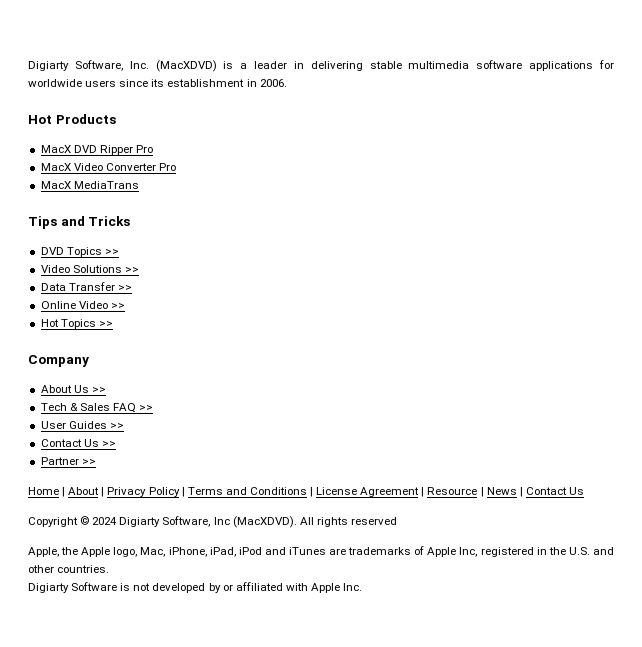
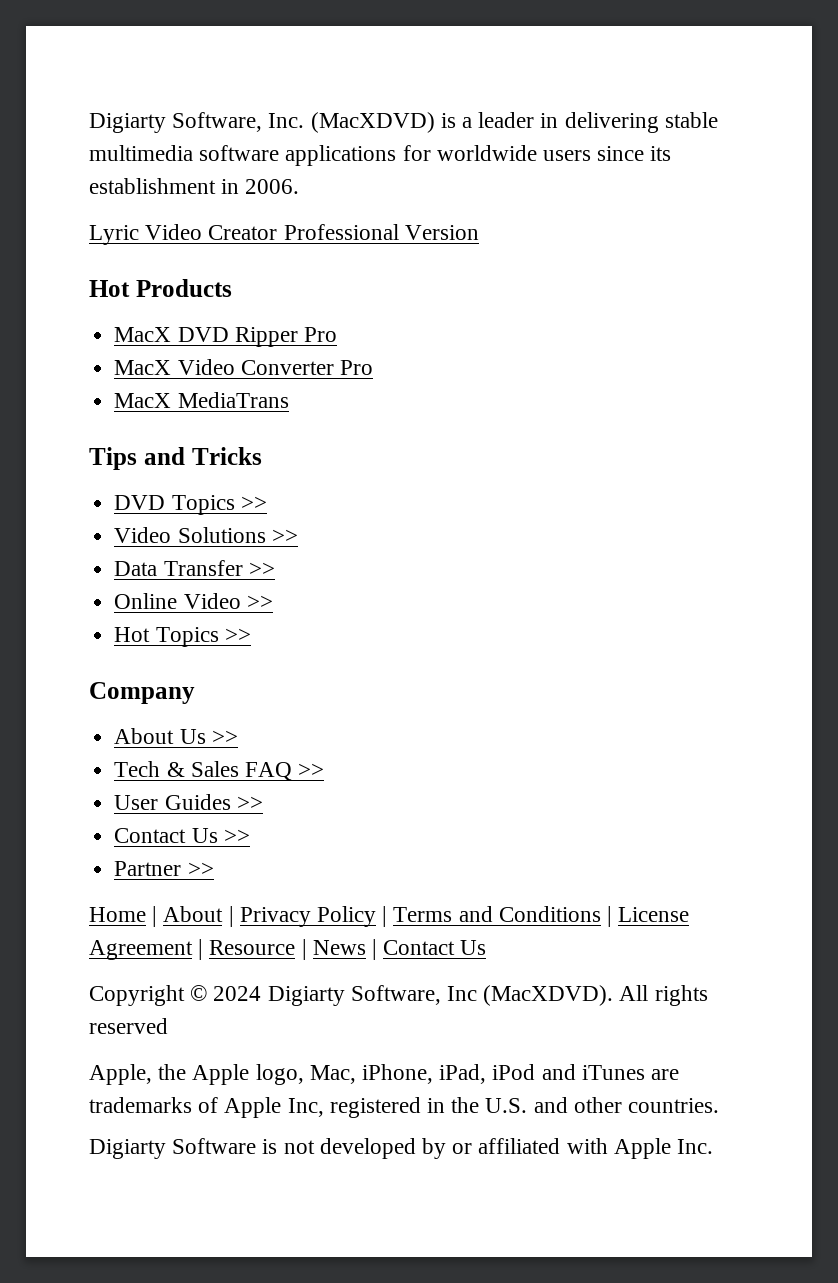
+ Lyric Video Creator Professional Version

